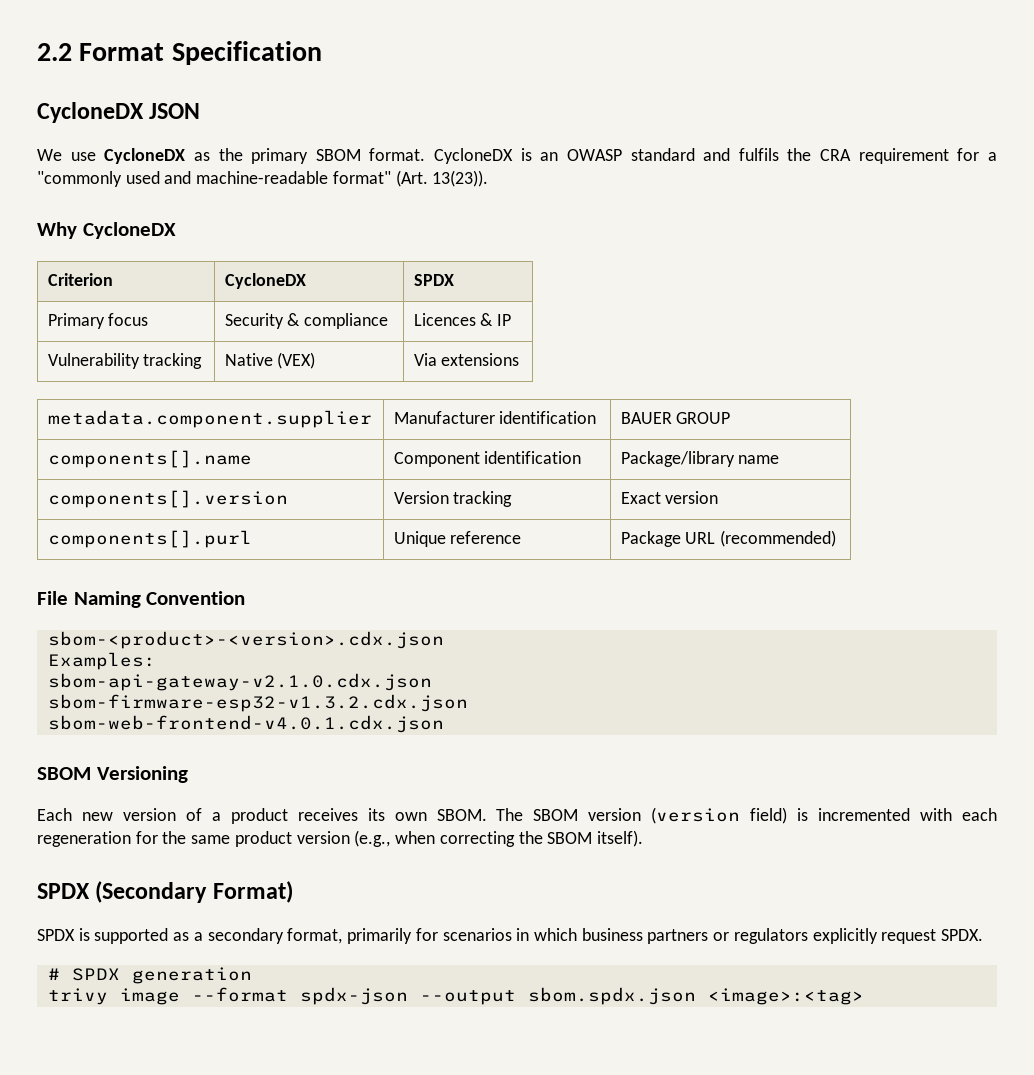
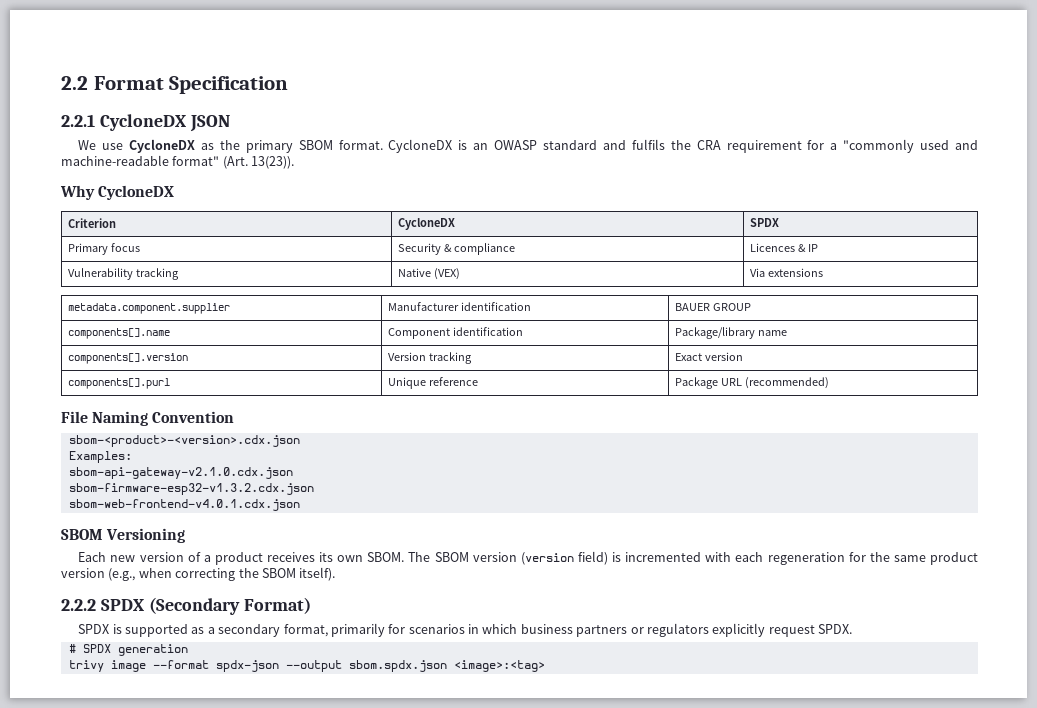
- CycloneDX JSON
+ 2.2.1 CycloneDX JSON
- SPDX (Secondary Format)
+ 2.2.2 SPDX (Secondary Format)

